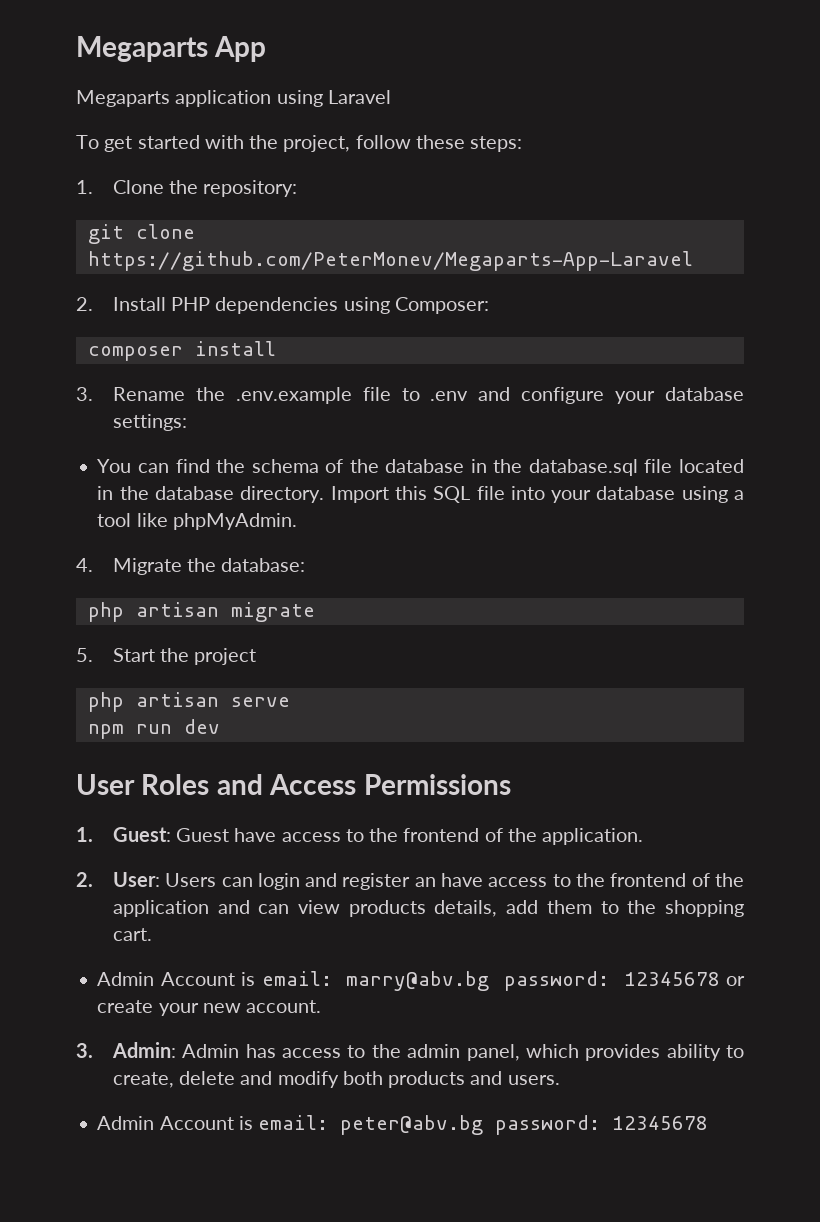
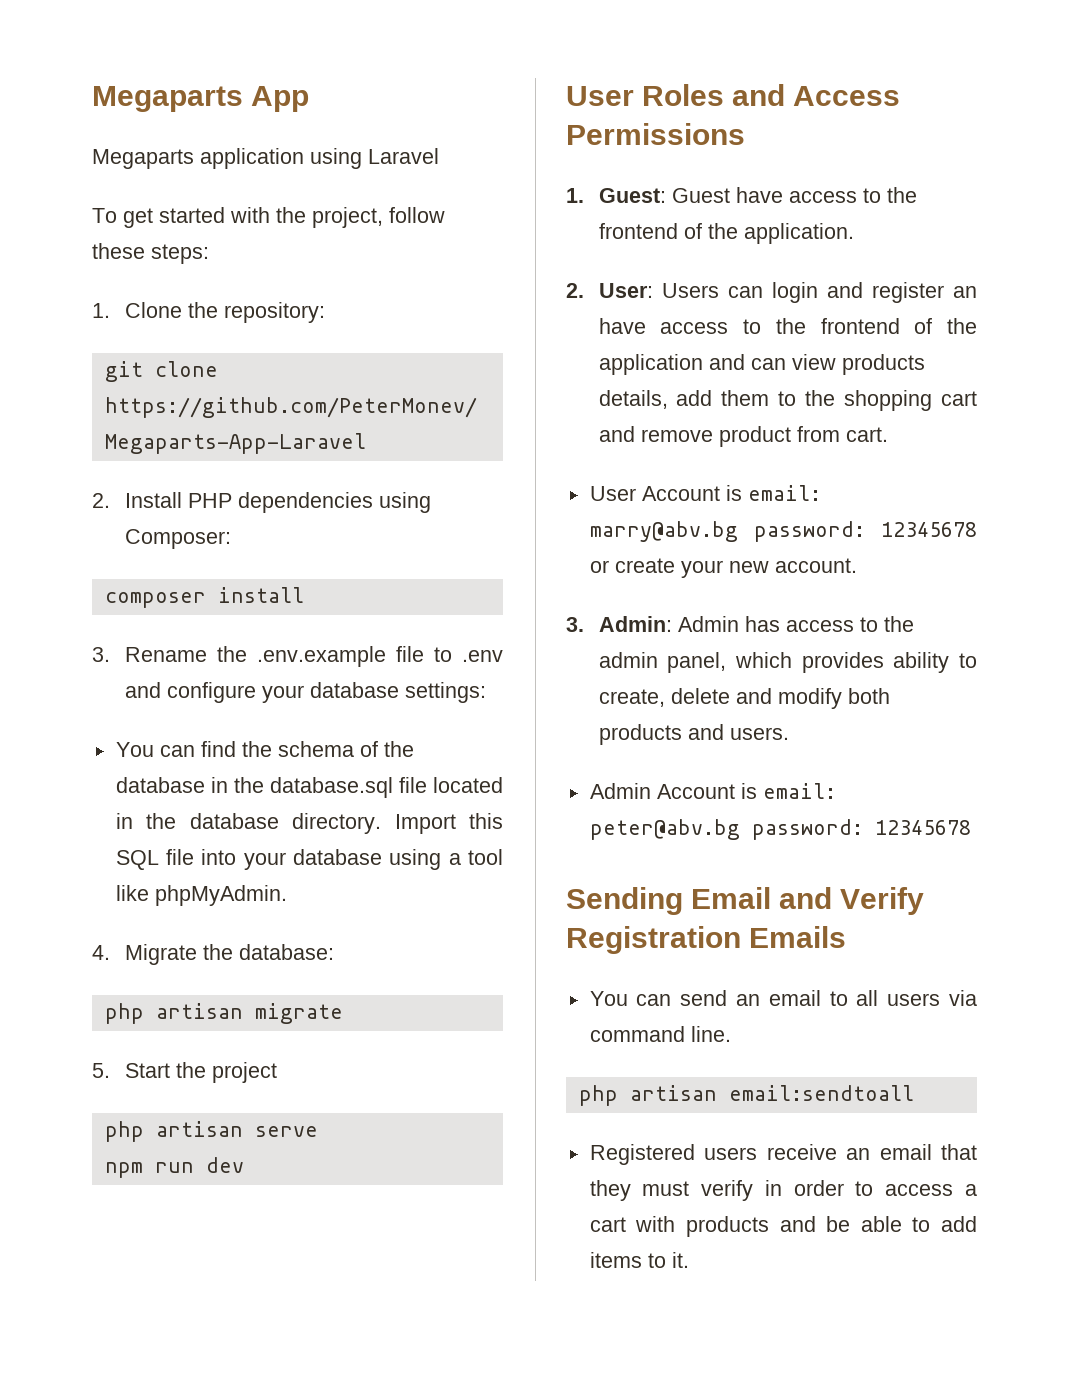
- 2. User: Users can login and register an have access to the frontend of the application and can view products details, add them to the shopping cart.
+ 2. User: Users can login and register an have access to the frontend of the application and can view products details, add them to the shopping cart and remove product from cart.
- Admin Account is email: marry@abv.bg password: 12345678 or create your new account.
+ User Account is email: marry@abv.bg password: 12345678 or create your new account.
+ Sending Email and Verify Registration Emails
+ You can send an email to all users via command line.
+ php artisan email:sendtoall
+ Registered users receive an email that they must verify in order to access a cart with products and be able to add items to it.

